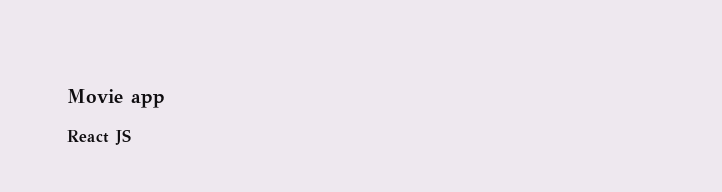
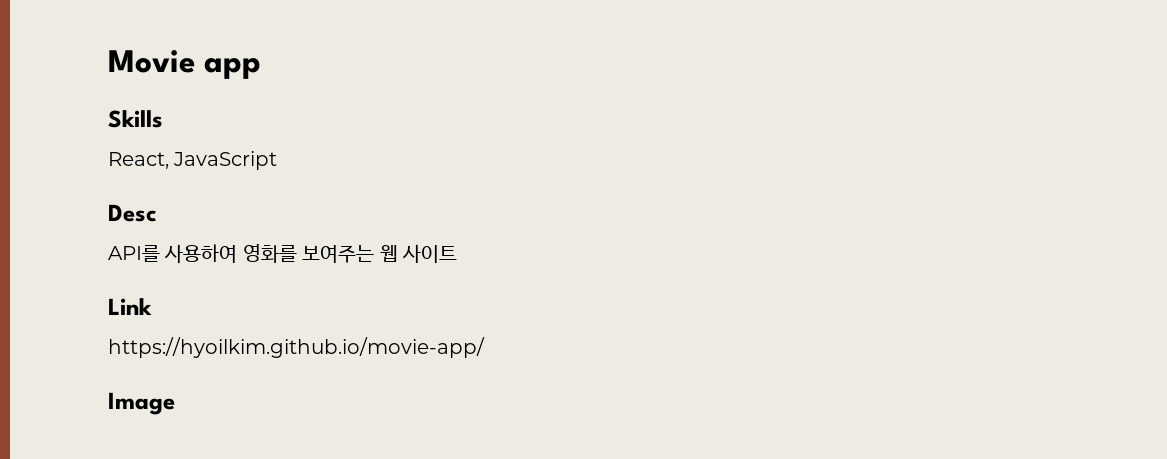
- React JS
+ Skills
+ React, JavaScript
+ Desc
+ API를 사용하여 영화를 보여주는 웹 사이트
+ Link
+ https://hyoilkim.github.io/movie-app/
+ Image

